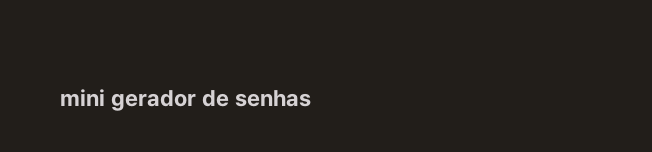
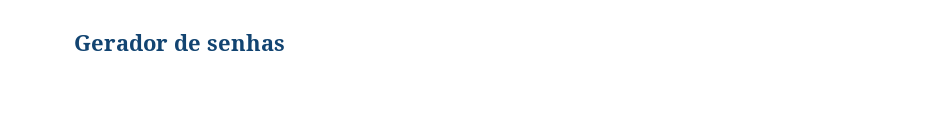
- mini gerador de senhas
+ Gerador de senhas

